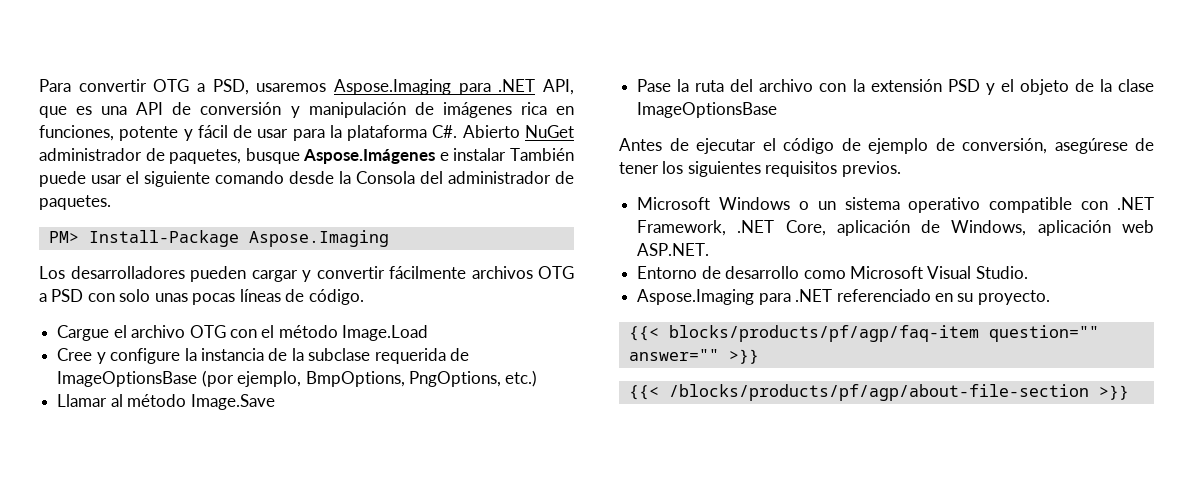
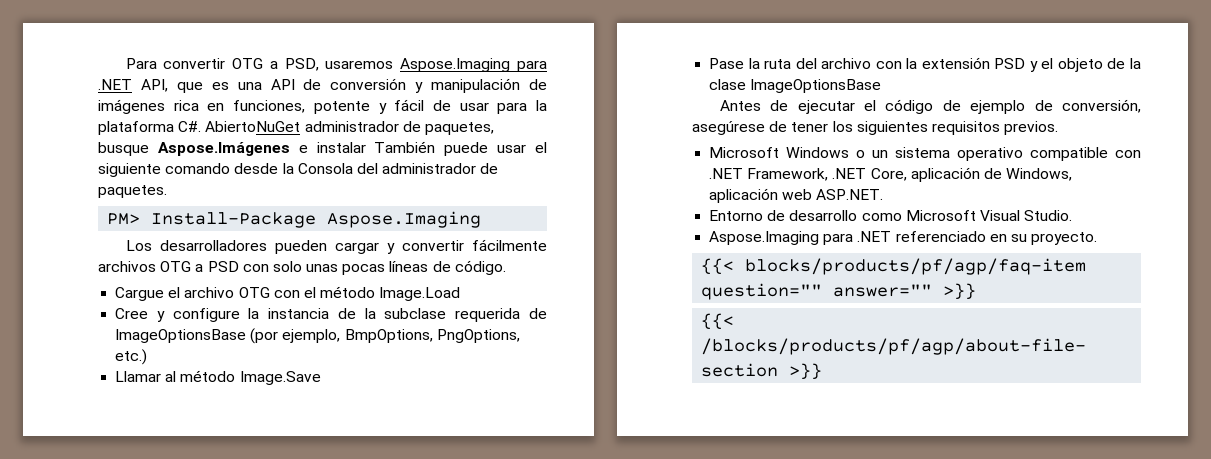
- Para convertir OTG a PSD, usaremos Aspose.Imaging para .NET API, que es una API de conversión y manipulación de imágenes rica en funciones, potente y fácil de usar para la plataforma C#. Abierto NuGet administrador de paquetes, busque Aspose.Imágenes e instalar También puede usar el siguiente comando desde la Consola del administrador de paquetes.
+ Para convertir OTG a PSD, usaremos Aspose.Imaging para .NET API, que es una API de conversión y manipulación de imágenes rica en funciones, potente y fácil de usar para la plataforma C#. AbiertoNuGet administrador de paquetes, busque Aspose.Imágenes e instalar También puede usar el siguiente comando desde la Consola del administrador de paquetes.

